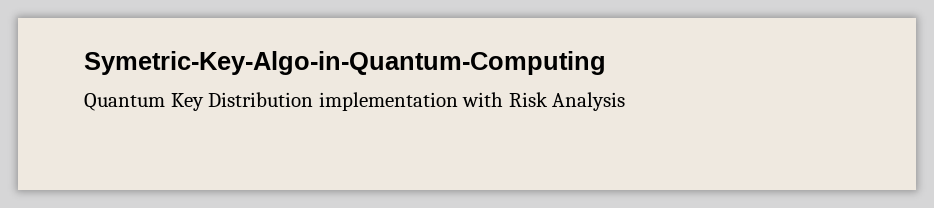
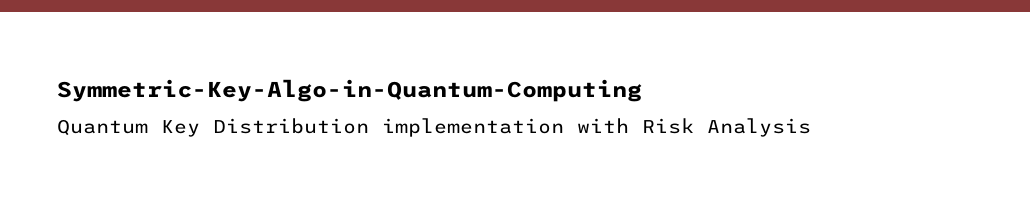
- Symetric-Key-Algo-in-Quantum-Computing
+ Symmetric-Key-Algo-in-Quantum-Computing

